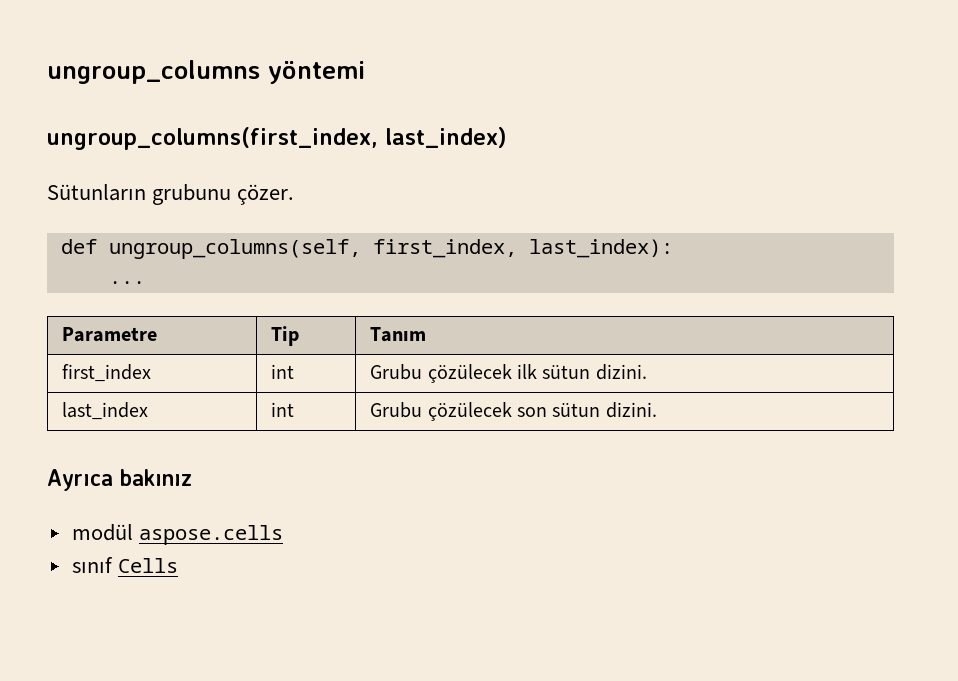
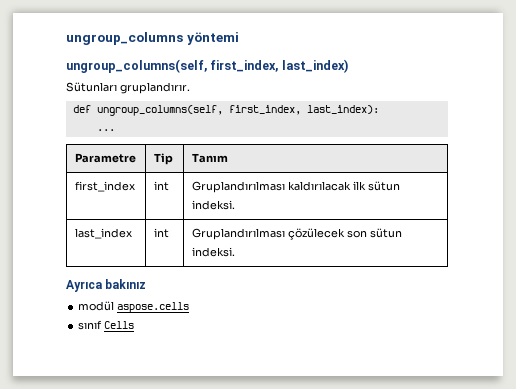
- ungroup_columns(first_index, last_index)
+ ungroup_columns(self, first_index, last_index)
- Sütunların grubunu çözer.
+ Sütunları gruplandırır.
- first_index | int | Grubu çözülecek ilk sütun dizini.
+ first_index | int | Gruplandırılması kaldırılacak ilk sütun indeksi.
- last_index | int | Grubu çözülecek son sütun dizini.
+ last_index | int | Gruplandırılması çözülecek son sütun indeksi.

